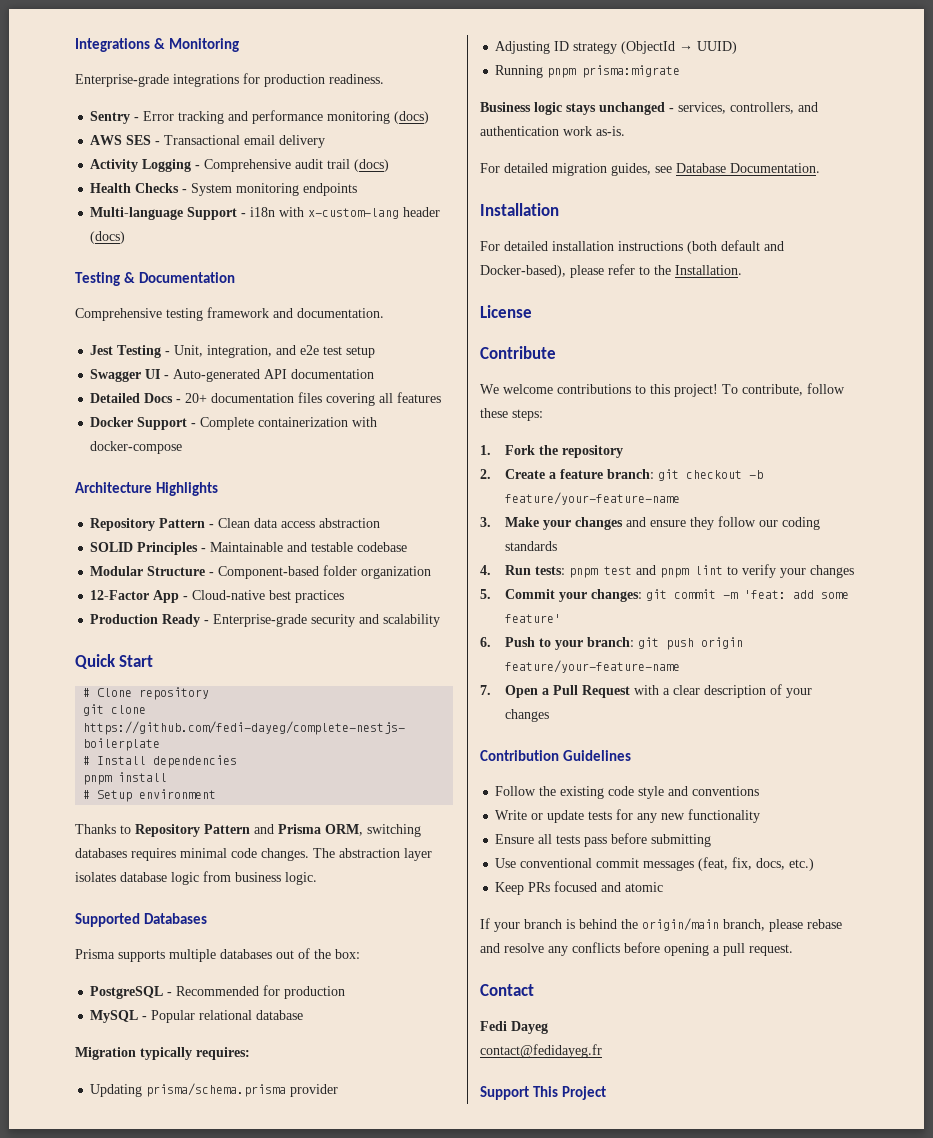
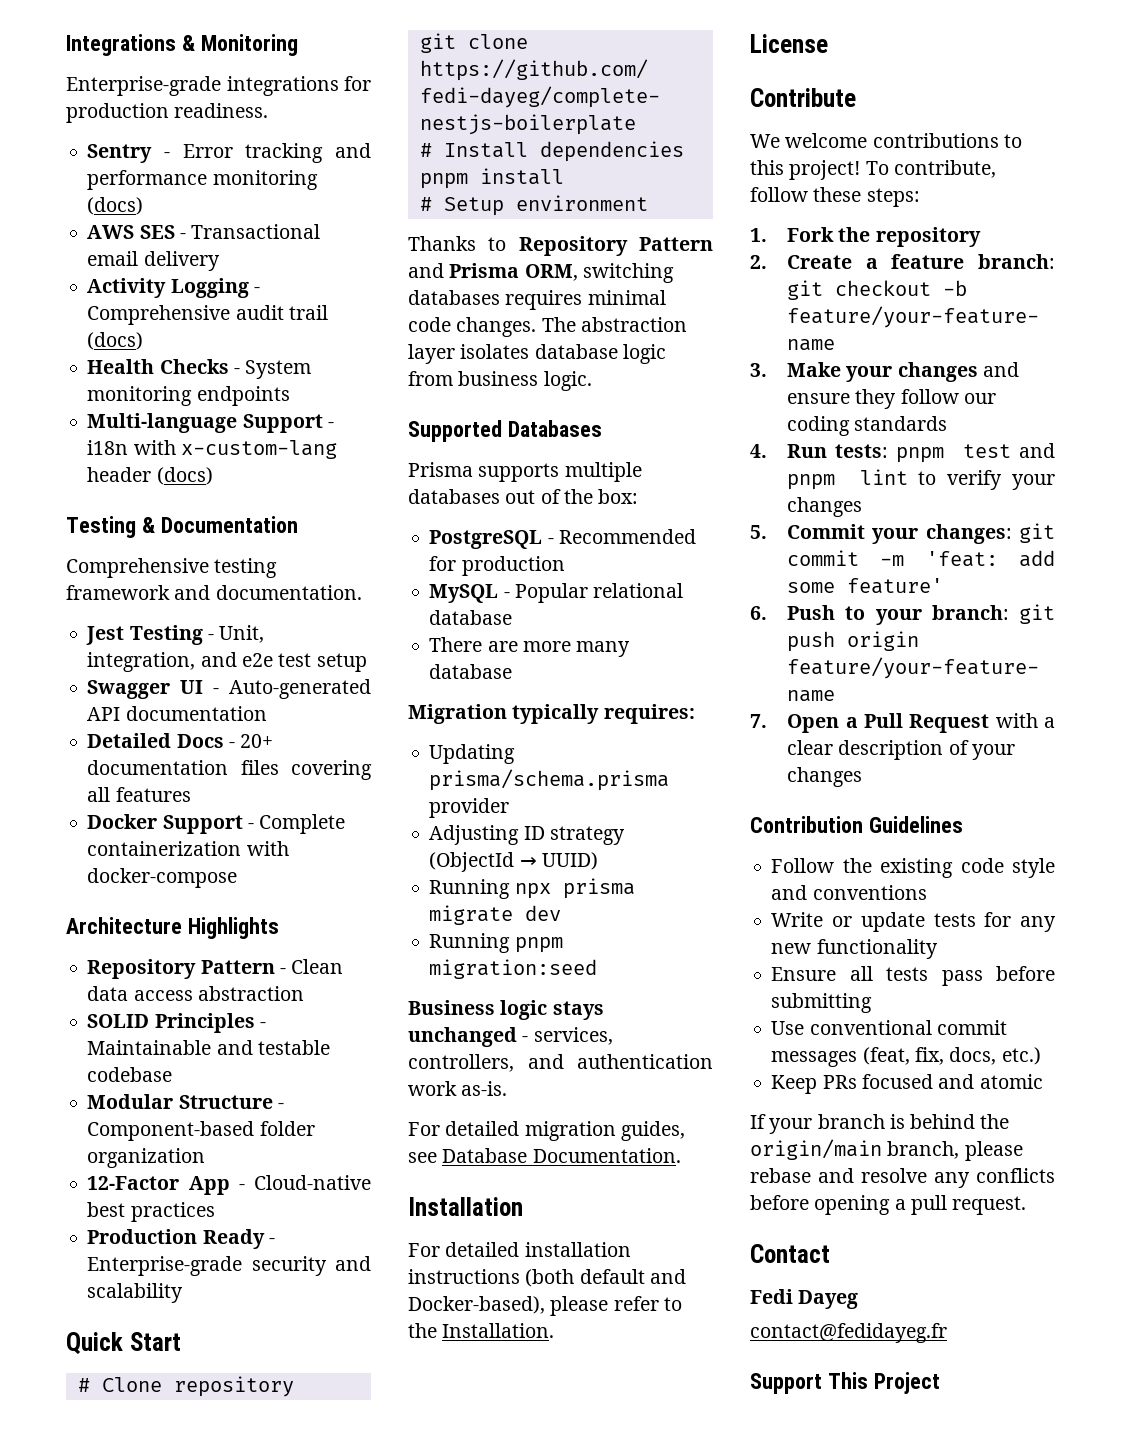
+ There are more many database
+ Running npx prisma migrate dev
- Running pnpm prisma:migrate
+ Running pnpm migration:seed

